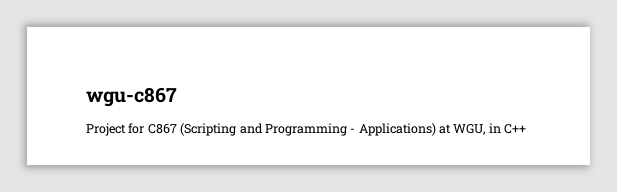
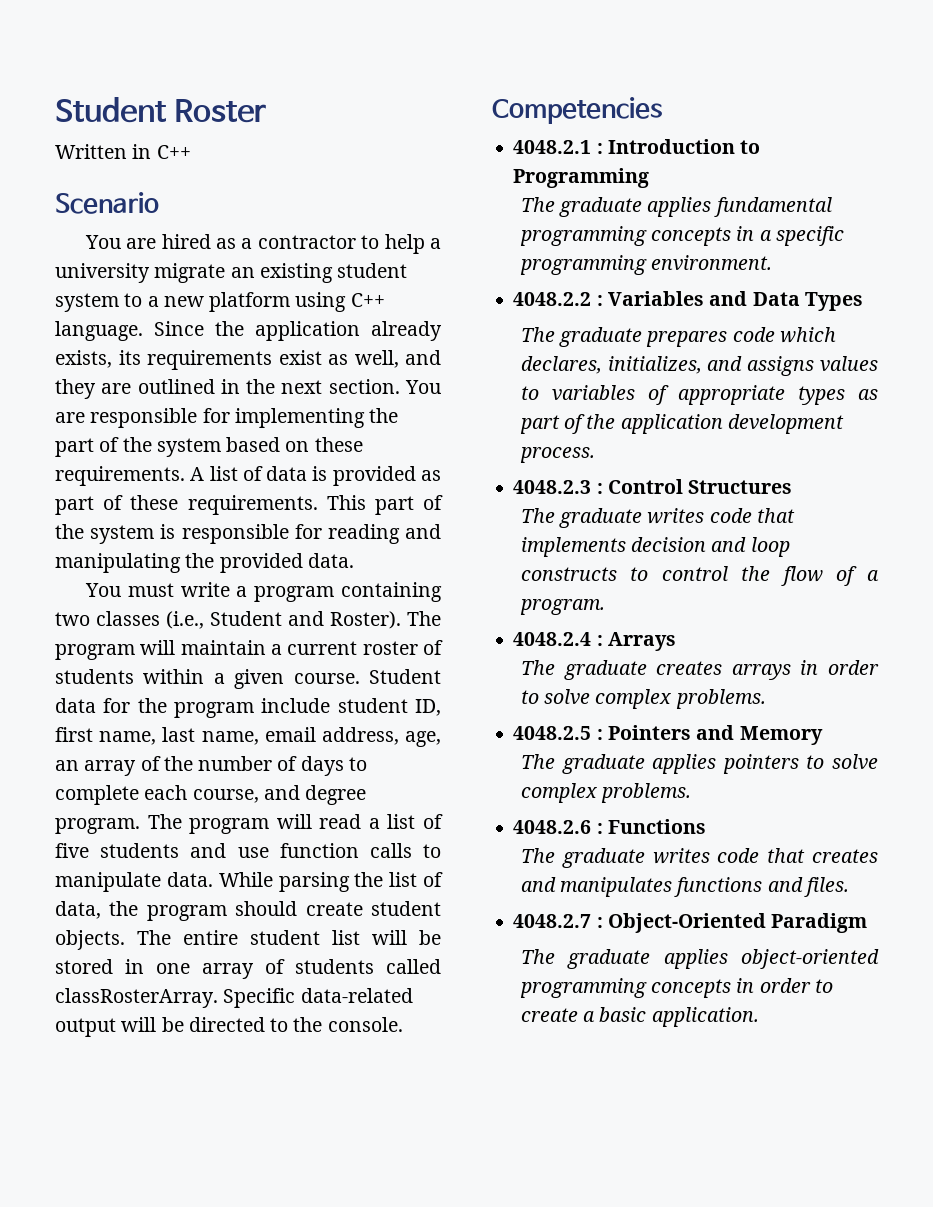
- wgu-c867
- Project for C867 (Scripting and Programming - Applications) at WGU, in C++
+ Student Roster
+ Written in C++
+ Scenario
+ You are hired as a contractor to help a university migrate an existing student system to a new platform using C++ language. Since the application already exists, its requirements exist as well, and they are outlined in the next section. You are responsible for implementing the part of the system based on these requirements. A list of data is provided as part of these requirements. This part of the system is responsible for reading and manipulating the provided data.
+ You must write a program containing two classes (i.e., Student and Roster). The program will maintain a current roster of students within a given course. Student data for the program include student ID, first name, last name, email address, age, an array of the number of days to complete each course, and degree program. The program will read a list of five students and use function calls to manipulate data. While parsing the list of data, the program should create student objects. The entire student list will be stored in one array of students called classRosterArray. Specific data-related output will be directed to the console.
+ Competencies
+ 4048.2.1 : Introduction to Programming
+ The graduate applies fundamental programming concepts in a specific programming environment.
+ 4048.2.2 : Variables and Data Types
+ The graduate prepares code which declares, initializes, and assigns values to variables of appropriate types as part of the application development process.
+ 4048.2.3 : Control Structures
+ The graduate writes code that implements decision and loop constructs to control the flow of a program.
+ 4048.2.4 : Arrays
+ The graduate creates arrays in order to solve complex problems.
+ 4048.2.5 : Pointers and Memory
+ The graduate applies pointers to solve complex problems.
+ 4048.2.6 : Functions
+ The graduate writes code that creates and manipulates functions and files.
+ 4048.2.7 : Object-Oriented Paradigm
+ The graduate applies object-oriented programming concepts in order to create a basic application.

